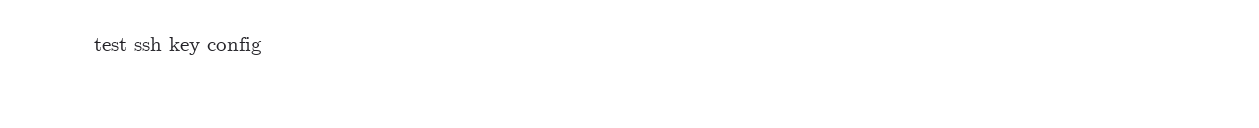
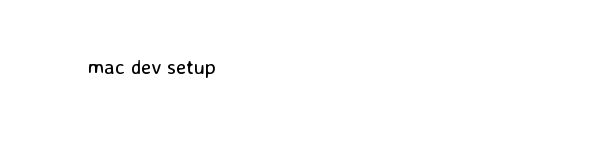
- test ssh key config
+ mac dev setup

